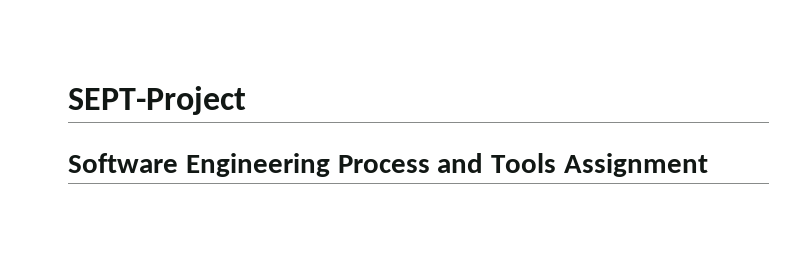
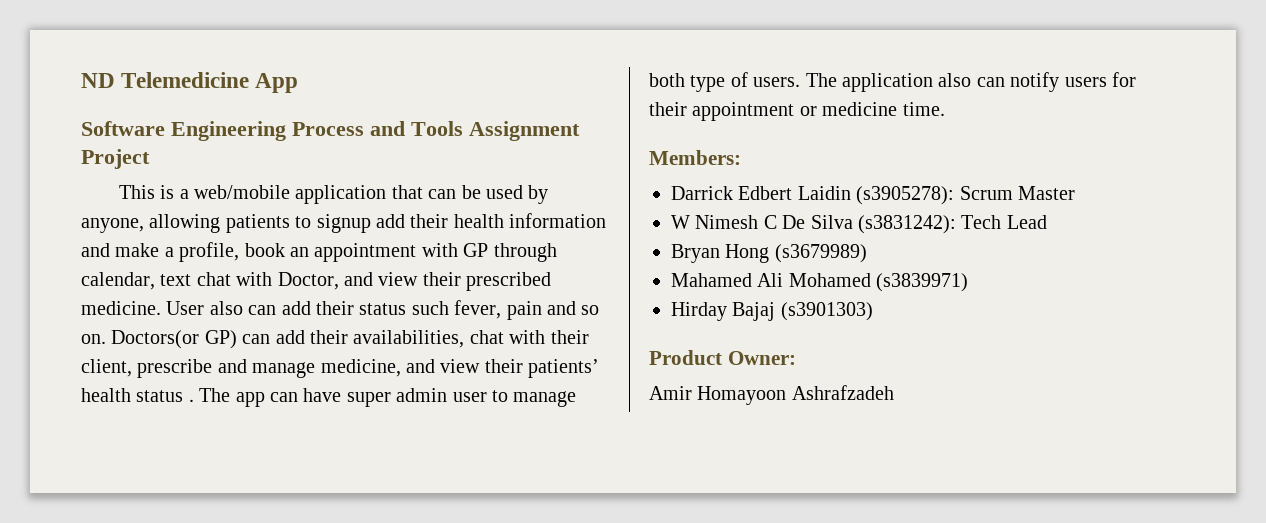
- SEPT-Project
+ ND Telemedicine App
- Software Engineering Process and Tools Assignment
+ Software Engineering Process and Tools Assignment Project
+ This is a web/mobile application that can be used by anyone, allowing patients to signup add their health information and make a profile, book an appointment with GP through calendar, text chat with Doctor, and view their prescribed medicine. User also can add their status such fever, pain and so on. Doctors(or GP) can add their availabilities, chat with their client, prescribe and manage medicine, and view their patients’ health status . The app can have super admin user to manage both type of users. The application also can notify users for their appointment or medicine time.
+ Members:
+ Darrick Edbert Laidin (s3905278): Scrum Master
+ W Nimesh C De Silva (s3831242): Tech Lead
+ Bryan Hong (s3679989)
+ Mahamed Ali Mohamed (s3839971)
+ Hirday Bajaj (s3901303)
+ Product Owner:
+ Amir Homayoon Ashrafzadeh

